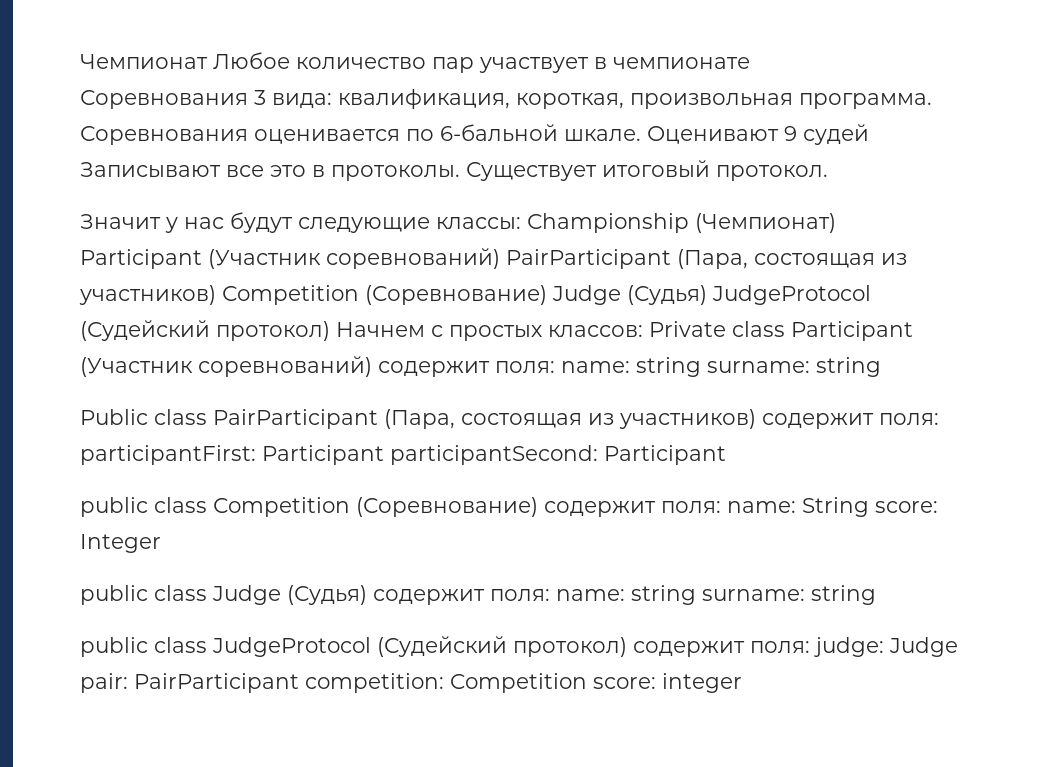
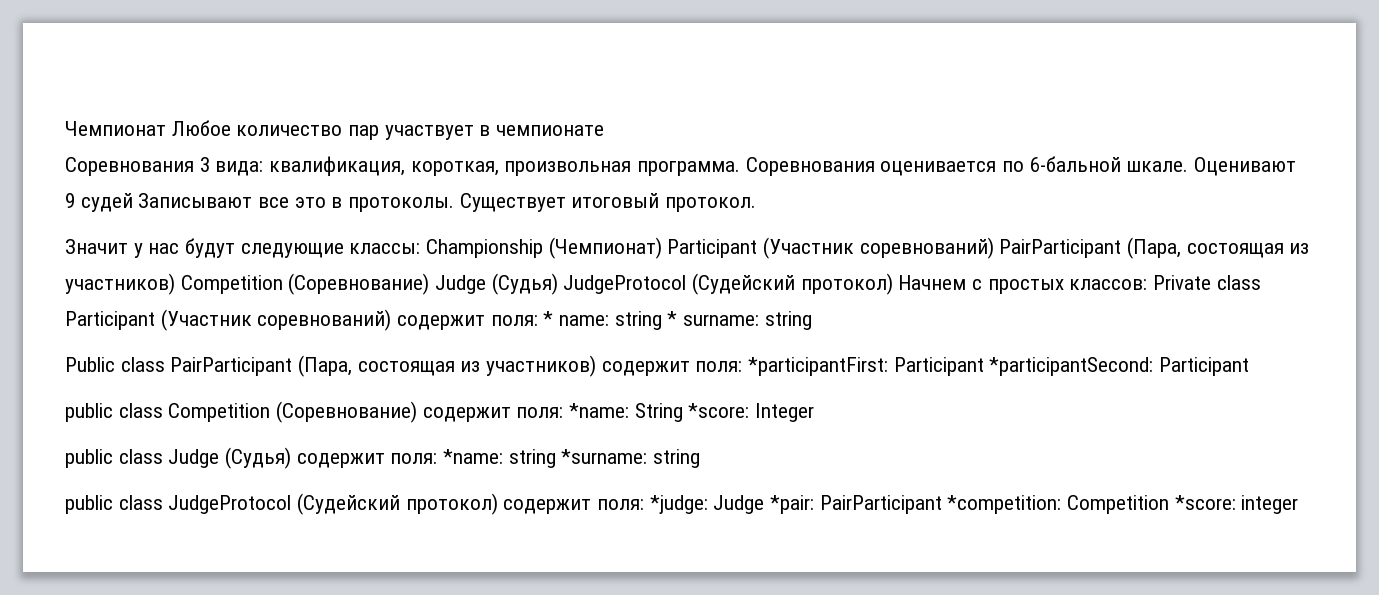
- Значит у нас будут следующие классы: Сhampionship (Чемпионат) Participant (Участник соревнований) PairParticipant (Пара, состоящая из участников) Сompetition (Соревнование) Judge (Судья) JudgeProtocol (Судейский протокол) Начнем с простых классов: Private class Participant (Участник соревнований) содержит поля: name: string surname: string
+ Значит у нас будут следующие классы: Сhampionship (Чемпионат) Participant (Участник соревнований) PairParticipant (Пара, состоящая из участников) Сompetition (Соревнование) Judge (Судья) JudgeProtocol (Судейский протокол) Начнем с простых классов: Private class Participant (Участник соревнований) содержит поля: * name: string * surname: string
- Public class PairParticipant (Пара, состоящая из участников) содержит поля: participantFirst: Participant participantSecond: Participant
+ Public class PairParticipant (Пара, состоящая из участников) содержит поля: *participantFirst: Participant *participantSecond: Participant
- public class Сompetition (Соревнование) содержит поля: name: String score: Integer
+ public class Сompetition (Соревнование) содержит поля: *name: String *score: Integer
- public class Judge (Судья) содержит поля: name: string surname: string
+ public class Judge (Судья) содержит поля: *name: string *surname: string
- public class JudgeProtocol (Судейский протокол) содержит поля: judge: Judge pair: PairParticipant competition: Competition score: integer
+ public class JudgeProtocol (Судейский протокол) содержит поля: *judge: Judge *pair: PairParticipant *competition: Competition *score: integer

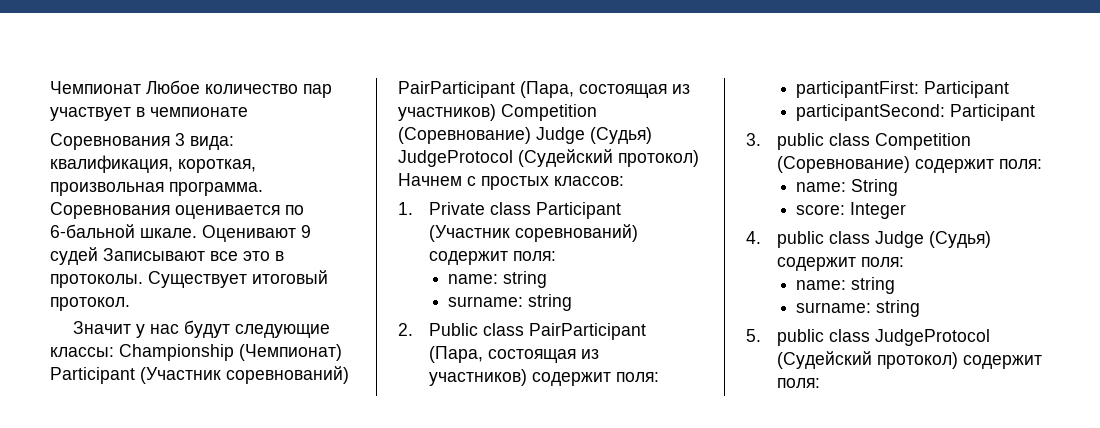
- Значит у нас будут следующие классы: Сhampionship (Чемпионат) Participant (Участник соревнований) PairParticipant (Пара, состоящая из участников) Сompetition (Соревнование) Judge (Судья) JudgeProtocol (Судейский протокол) Начнем с простых классов: Private class Participant (Участник соревнований) содержит поля: * name: string * surname: string
- Public class PairParticipant (Пара, состоящая из участников) содержит поля: *participantFirst: Participant *participantSecond: Participant
- public class Сompetition (Соревнование) содержит поля: *name: String *score: Integer
+ Значит у нас будут следующие классы: Сhampionship (Чемпионат) Participant (Участник соревнований) PairParticipant (Пара, состоящая из участников) Сompetition (Соревнование) Judge (Судья) JudgeProtocol (Судейский протокол) Начнем с простых классов:
+ 1. Private class Participant (Участник соревнований) содержит поля:
+ name: string
+ surname: string
+ 2. Public class PairParticipant (Пара, состоящая из участников) содержит поля:
+ participantFirst: Participant
+ participantSecond: Participant
+ 3. public class Сompetition (Соревнование) содержит поля:
+ name: String
+ score: Integer
- public class Judge (Судья) содержит поля: *name: string *surname: string
- public class JudgeProtocol (Судейский протокол) содержит поля: *judge: Judge *pair: PairParticipant *competition: Competition *score: integer
+ 4. public class Judge (Судья) содержит поля:
+ name: string
+ surname: string
+ 5. public class JudgeProtocol (Судейский протокол) содержит поля:

